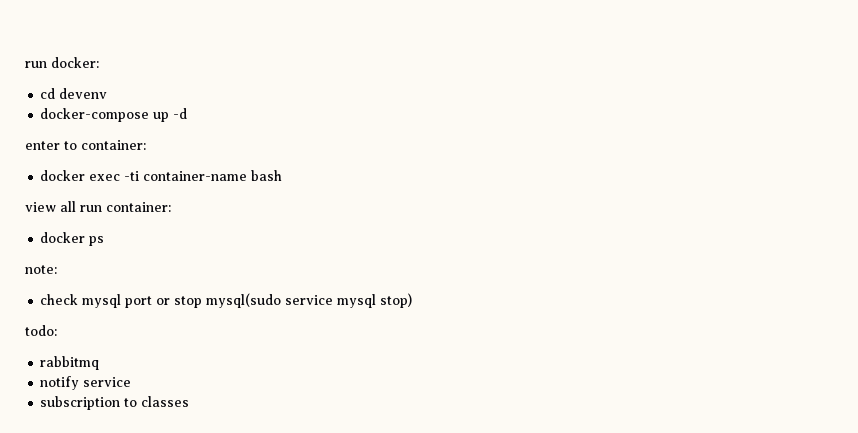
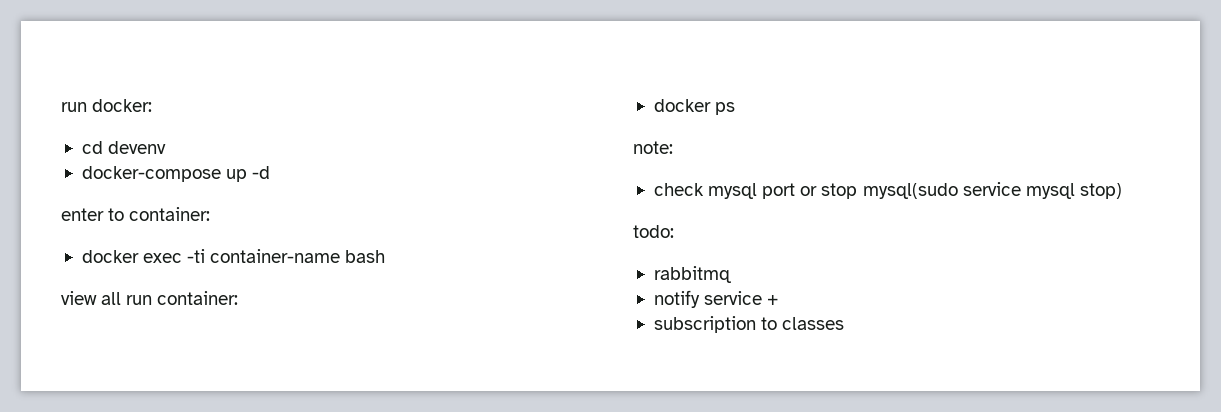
- notify service
+ notify service +

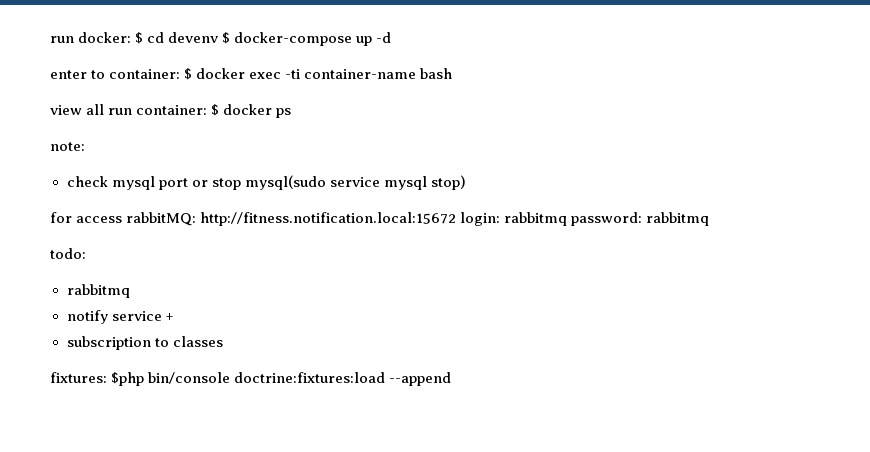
- run docker:
- cd devenv
- docker-compose up -d
+ run docker: $ cd devenv $ docker-compose up -d
- enter to container:
- docker exec -ti container-name bash
+ enter to container: $ docker exec -ti container-name bash
- view all run container:
- docker ps
+ view all run container: $ docker ps
+ for access rabbitMQ: http://fitness.notification.local:15672 login: rabbitmq password: rabbitmq
+ fixtures: $php bin/console doctrine:fixtures:load --append

